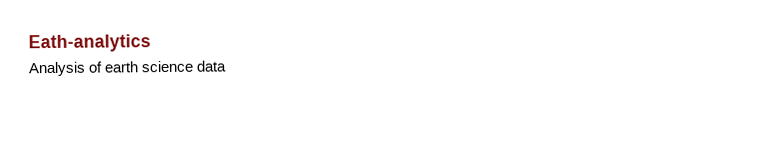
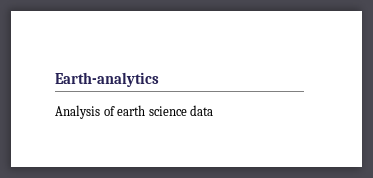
- Eath-analytics
+ Earth-analytics

